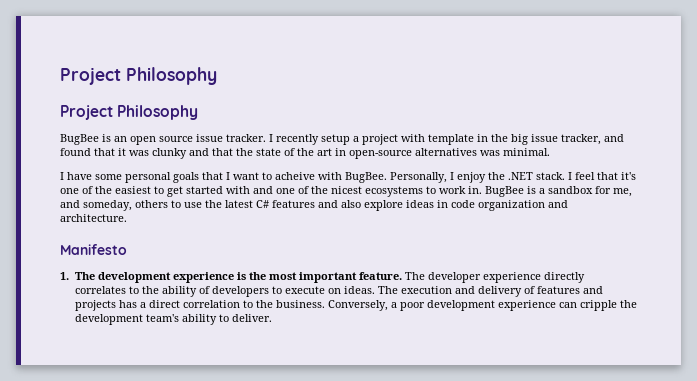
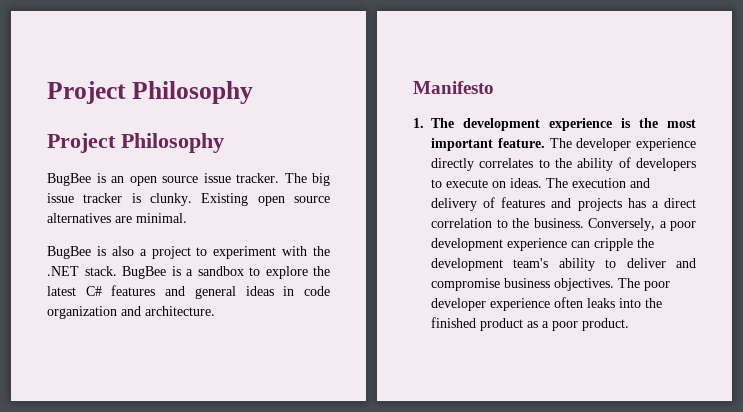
- I recently setup a project with template in the big issue tracker, and found that it was clunky and that the state of the art in open-source alternatives was minimal.
- I have some personal goals that I want to acheive with BugBee. Personally, I enjoy the .NET stack. I feel that it's one of the easiest to get started with and one of the nicest ecosystems to work in. BugBee is a sandbox for me, and someday, others to use the latest C# features and also explore ideas in code organization and architecture.
+ The big issue tracker is clunky. Existing open source alternatives are minimal.
+ BugBee is also a project to experiment with the .NET stack. BugBee is a sandbox to explore the latest C# features and general ideas in code organization and architecture.
- Conversely, a poor development experience can cripple the development team's ability to deliver.
+ Conversely, a poor development experience can cripple the development team's ability to deliver and compromise business objectives. The poor developer experience often leaks into the finished product as a poor product.

